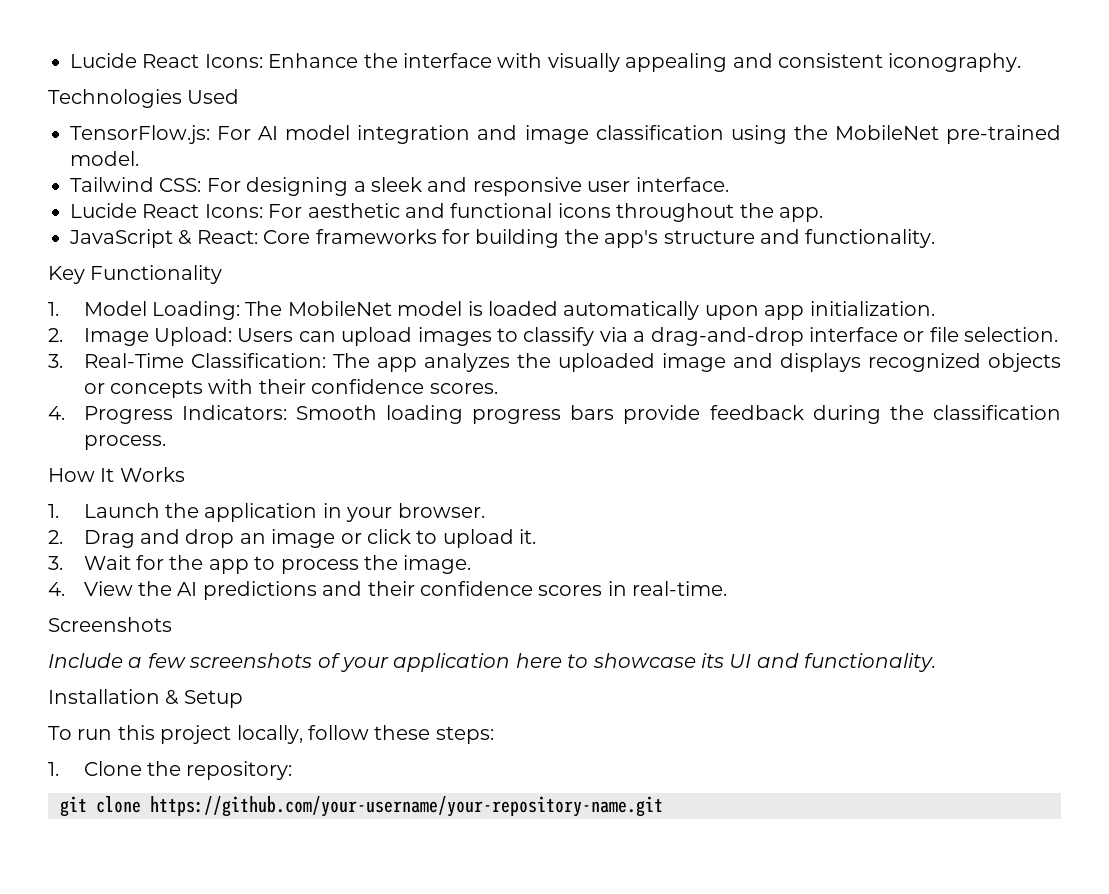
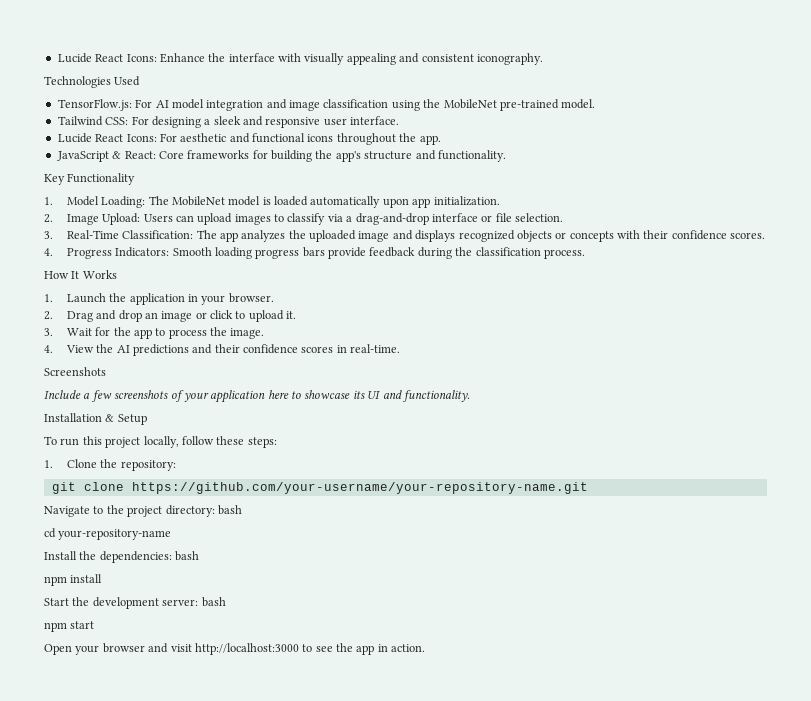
+ Navigate to the project directory: bash
+ cd your-repository-name
+ Install the dependencies: bash
+ npm install
+ Start the development server: bash
+ npm start
+ Open your browser and visit http://localhost:3000 to see the app in action.

